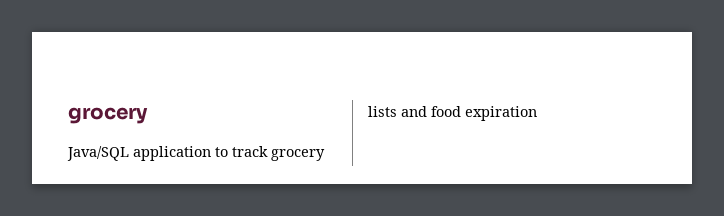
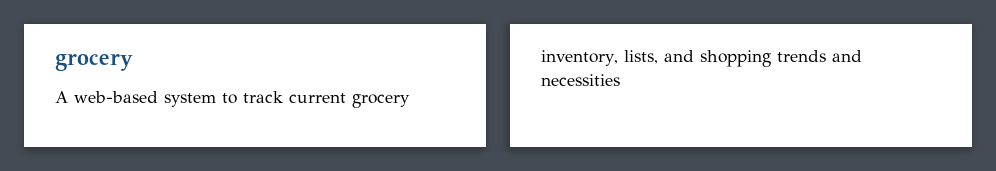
- Java/SQL application to track grocery lists and food expiration
+ A web-based system to track current grocery inventory, lists, and shopping trends and necessities

